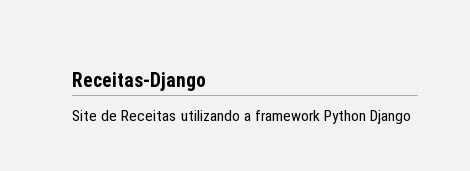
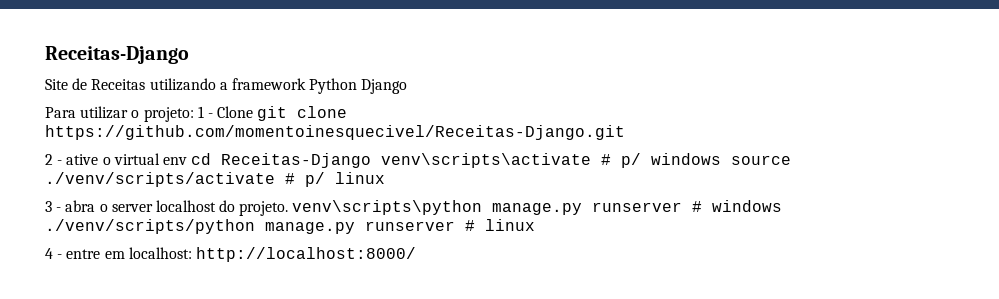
+ Para utilizar o projeto: 1 - Clone git clone https://github.com/momentoinesquecivel/Receitas-Django.git
+ 2 - ative o virtual env cd Receitas-Django venv\scripts\activate # p/ windows source ./venv/scripts/activate # p/ linux
+ 3 - abra o server localhost do projeto. venv\scripts\python manage.py runserver # windows ./venv/scripts/python manage.py runserver # linux
+ 4 - entre em localhost: http://localhost:8000/

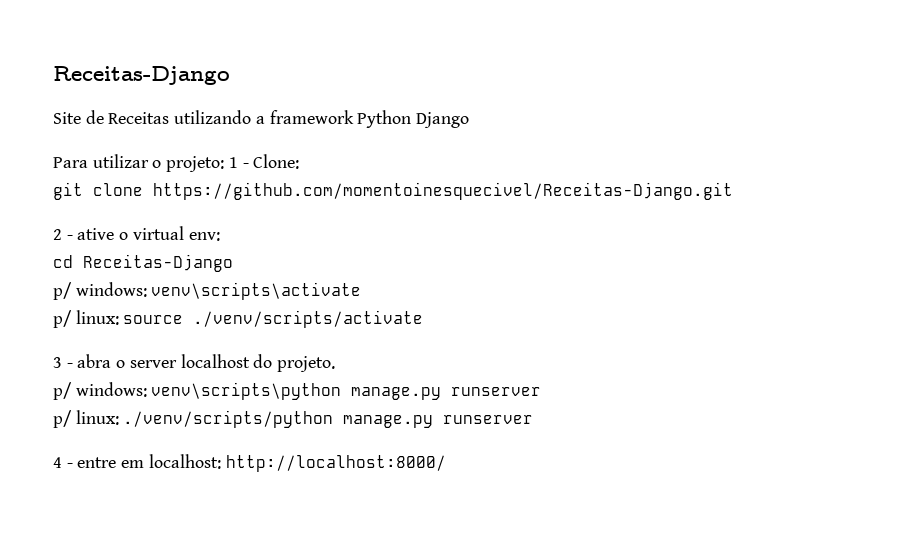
- Para utilizar o projeto: 1 - Clone git clone https://github.com/momentoinesquecivel/Receitas-Django.git
+ Para utilizar o projeto: 1 - Clone:
+ git clone https://github.com/momentoinesquecivel/Receitas-Django.git
- 2 - ative o virtual env cd Receitas-Django venv\scripts\activate # p/ windows source ./venv/scripts/activate # p/ linux
+ 2 - ative o virtual env:
+ cd Receitas-Django
+ p/ windows: venv\scripts\activate
+ p/ linux: source ./venv/scripts/activate
- 3 - abra o server localhost do projeto. venv\scripts\python manage.py runserver # windows ./venv/scripts/python manage.py runserver # linux
+ 3 - abra o server localhost do projeto.
+ p/ windows: venv\scripts\python manage.py runserver
+ p/ linux: ./venv/scripts/python manage.py runserver

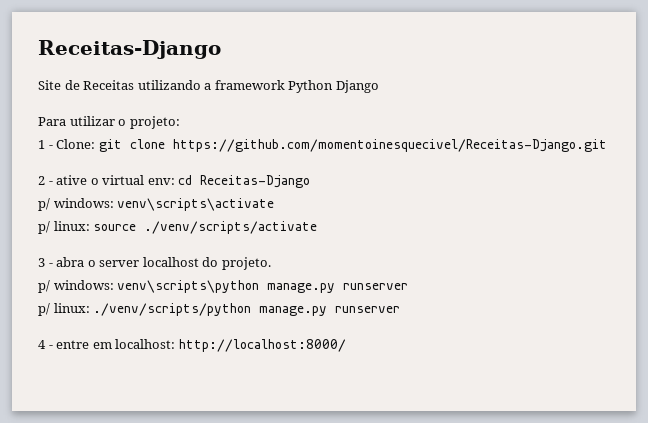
- Para utilizar o projeto: 1 - Clone:
- git clone https://github.com/momentoinesquecivel/Receitas-Django.git
+ Para utilizar o projeto:
+ 1 - Clone: git clone https://github.com/momentoinesquecivel/Receitas-Django.git
- 2 - ative o virtual env:
- cd Receitas-Django
+ 2 - ative o virtual env: cd Receitas-Django

